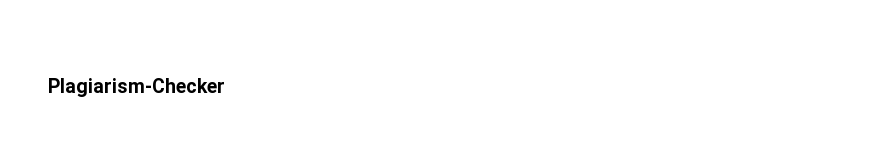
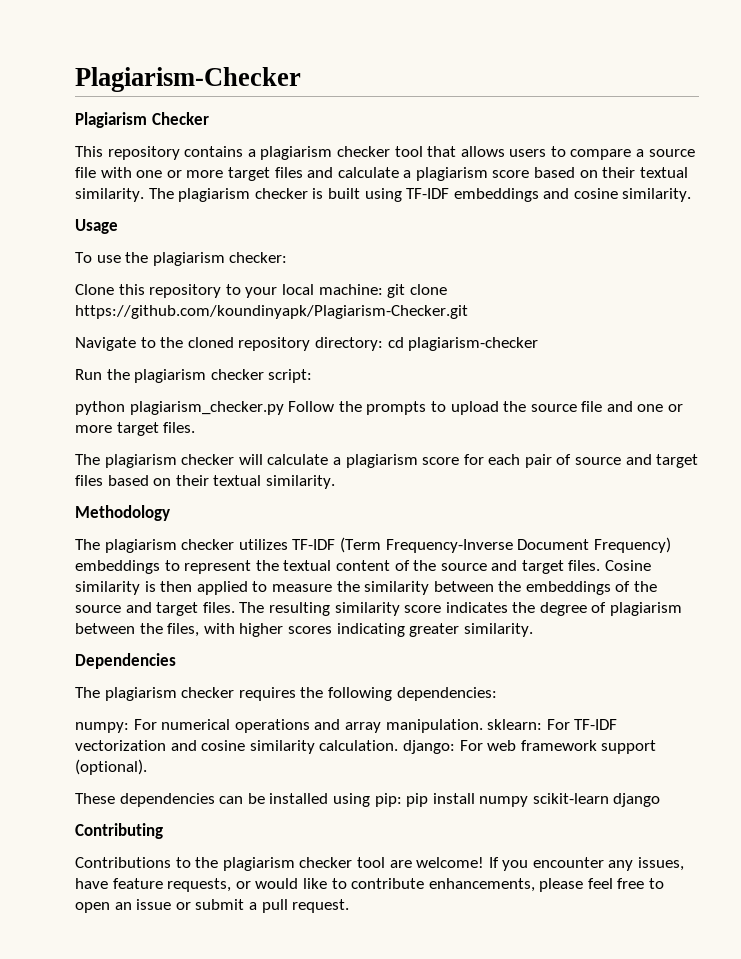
+ Plagiarism Checker
+ This repository contains a plagiarism checker tool that allows users to compare a source file with one or more target files and calculate a plagiarism score based on their textual similarity. The plagiarism checker is built using TF-IDF embeddings and cosine similarity.
+ Usage
+ To use the plagiarism checker:
+ Clone this repository to your local machine: git clone https://github.com/koundinyapk/Plagiarism-Checker.git
+ Navigate to the cloned repository directory: cd plagiarism-checker
+ Run the plagiarism checker script:
+ python plagiarism_checker.py Follow the prompts to upload the source file and one or more target files.
+ The plagiarism checker will calculate a plagiarism score for each pair of source and target files based on their textual similarity.
+ Methodology
+ The plagiarism checker utilizes TF-IDF (Term Frequency-Inverse Document Frequency) embeddings to represent the textual content of the source and target files. Cosine similarity is then applied to measure the similarity between the embeddings of the source and target files. The resulting similarity score indicates the degree of plagiarism between the files, with higher scores indicating greater similarity.
+ Dependencies
+ The plagiarism checker requires the following dependencies:
+ numpy: For numerical operations and array manipulation. sklearn: For TF-IDF vectorization and cosine similarity calculation. django: For web framework support (optional).
+ These dependencies can be installed using pip: pip install numpy scikit-learn django
+ Contributing
+ Contributions to the plagiarism checker tool are welcome! If you encounter any issues, have feature requests, or would like to contribute enhancements, please feel free to open an issue or submit a pull request.

